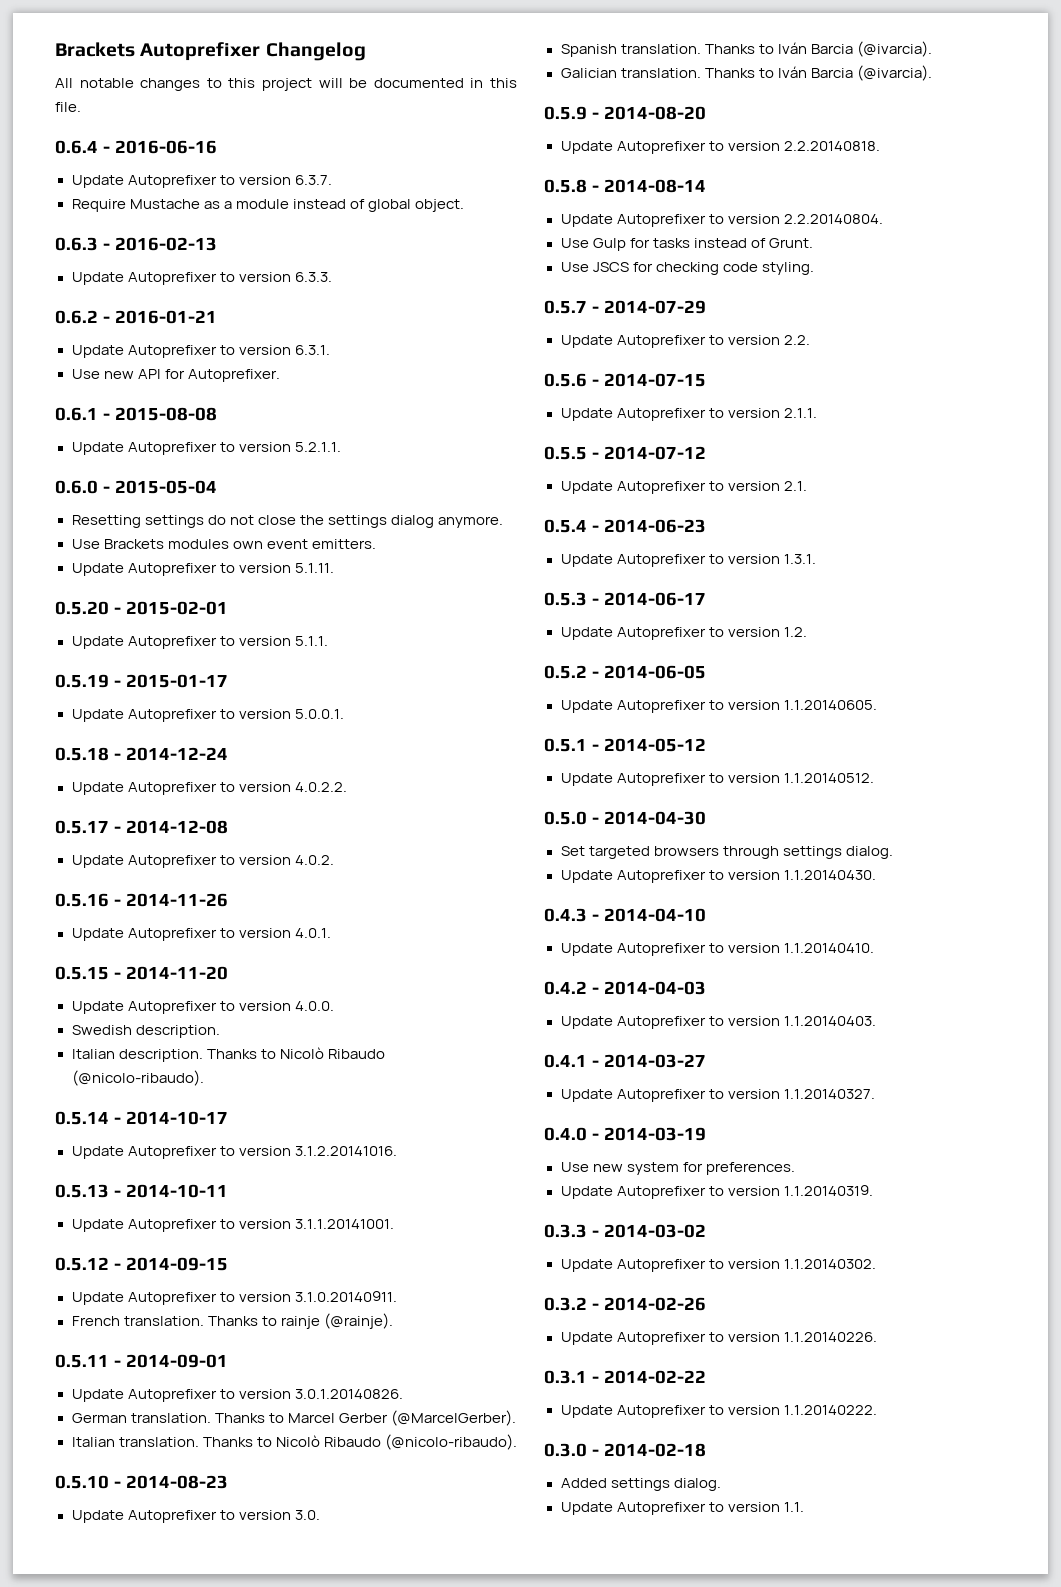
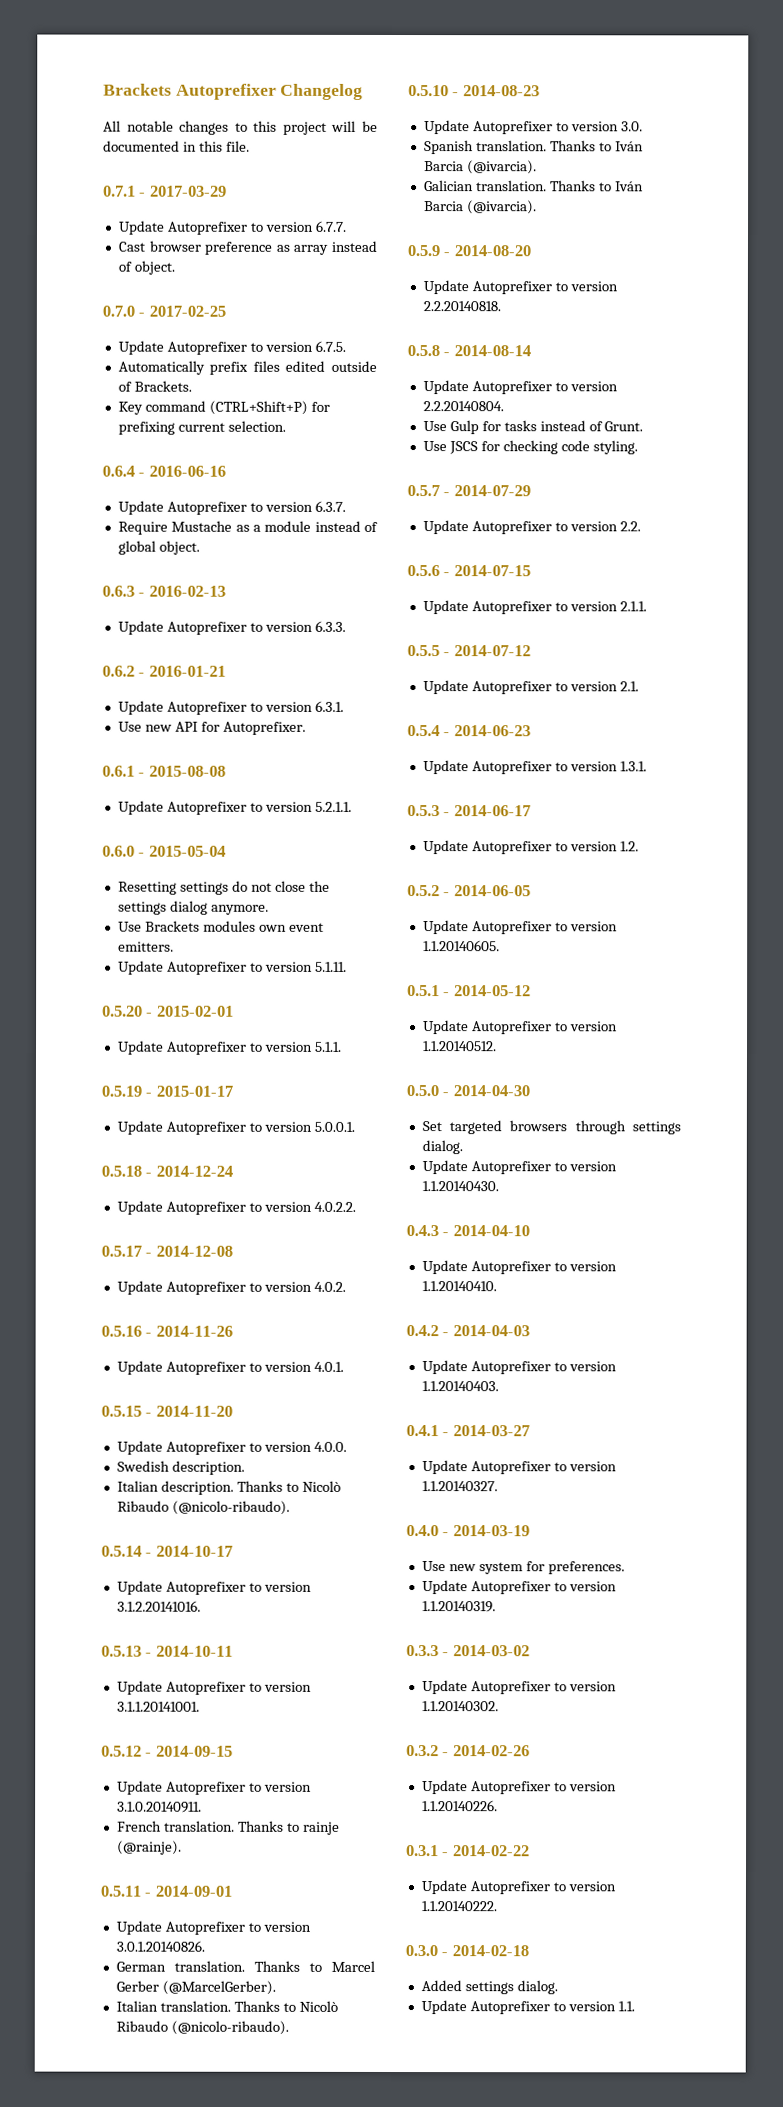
+ 0.7.1 - 2017-03-29
+ Update Autoprefixer to version 6.7.7.
+ Cast browser preference as array instead of object.
+ 0.7.0 - 2017-02-25
+ Update Autoprefixer to version 6.7.5.
+ Automatically prefix files edited outside of Brackets.
+ Key command (CTRL+Shift+P) for prefixing current selection.

